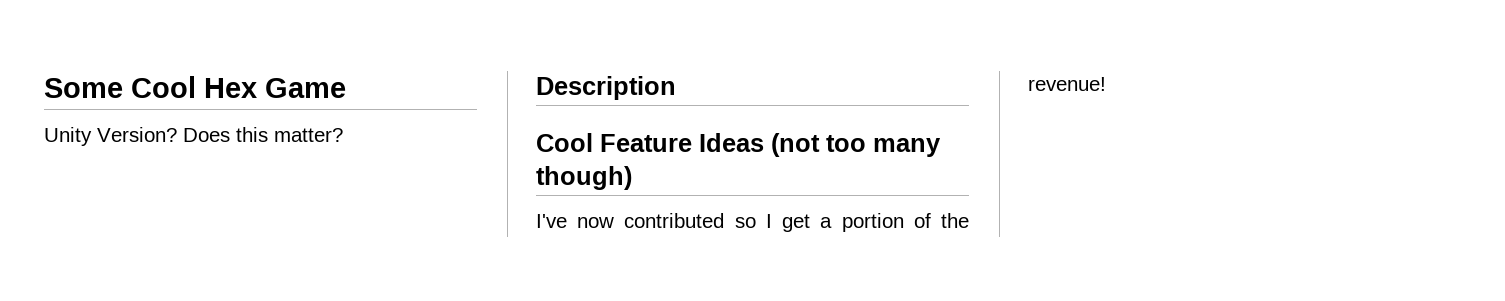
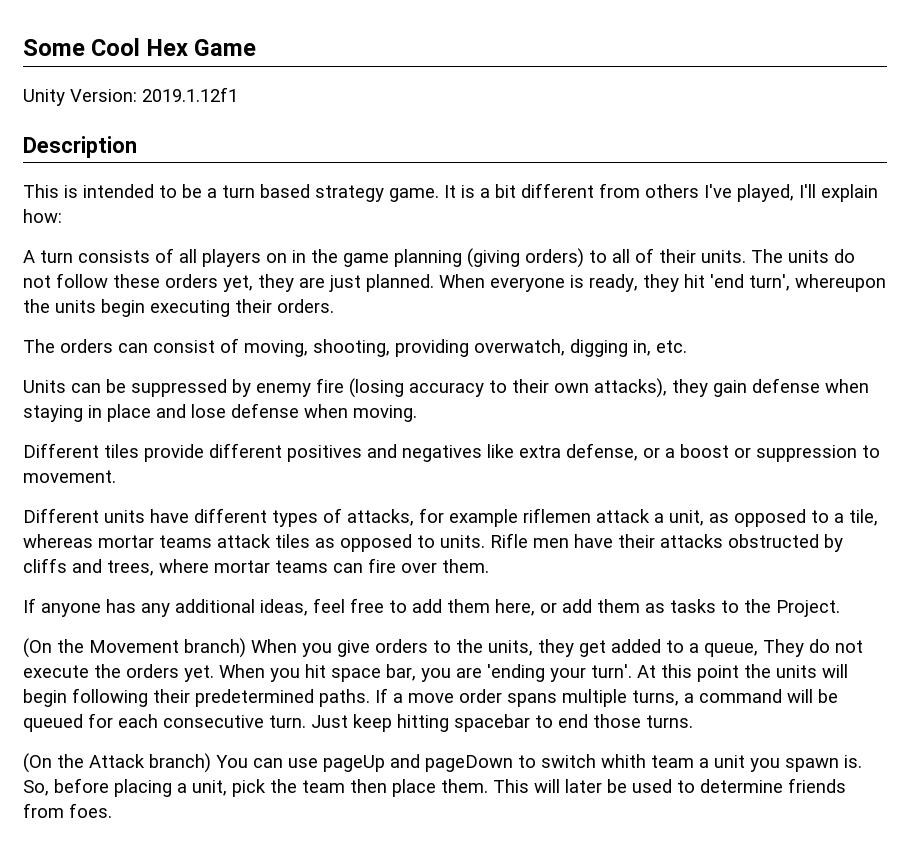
- Unity Version? Does this matter?
+ Unity Version: 2019.1.12f1
  Description
- Cool Feature Ideas (not too many though)
- I've now contributed so I get a portion of the revenue!
+ This is intended to be a turn based strategy game. It is a bit different from others I've played, I'll explain how:
+ A turn consists of all players on in the game planning (giving orders) to all of their units. The units do not follow these orders yet, they are just planned. When everyone is ready, they hit 'end turn', whereupon the units begin executing their orders.
+ The orders can consist of moving, shooting, providing overwatch, digging in, etc.
+ Units can be suppressed by enemy fire (losing accuracy to their own attacks), they gain defense when staying in place and lose defense when moving.
+ Different tiles provide different positives and negatives like extra defense, or a boost or suppression to movement.
+ Different units have different types of attacks, for example riflemen attack a unit, as opposed to a tile, whereas mortar teams attack tiles as opposed to units. Rifle men have their attacks obstructed by cliffs and trees, where mortar teams can fire over them.
+ If anyone has any additional ideas, feel free to add them here, or add them as tasks to the Project.
+ (On the Movement branch) When you give orders to the units, they get added to a queue, They do not execute the orders yet. When you hit space bar, you are 'ending your turn'. At this point the units will begin following their predetermined paths. If a move order spans multiple turns, a command will be queued for each consecutive turn. Just keep hitting spacebar to end those turns.
+ (On the Attack branch) You can use pageUp and pageDown to switch whith team a unit you spawn is. So, before placing a unit, pick the team then place them. This will later be used to determine friends from foes.

